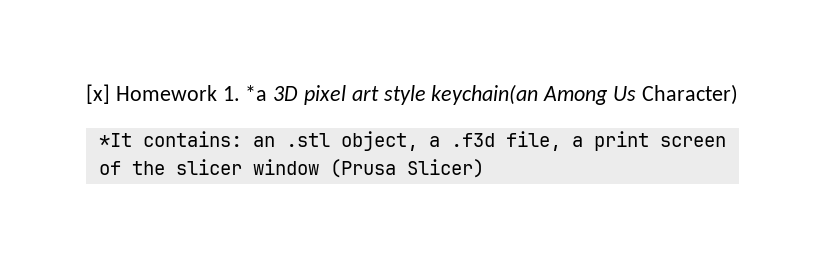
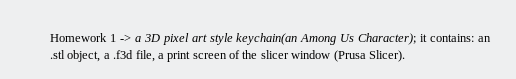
- [x] Homework 1. *a 3D pixel art style keychain(an Among Us Character)
- *It contains: an .stl object, a .f3d file, a print screen of the slicer window (Prusa Slicer)
+ Homework 1 -> a 3D pixel art style keychain(an Among Us Character); it contains: an .stl object, a .f3d file, a print screen of the slicer window (Prusa Slicer).

